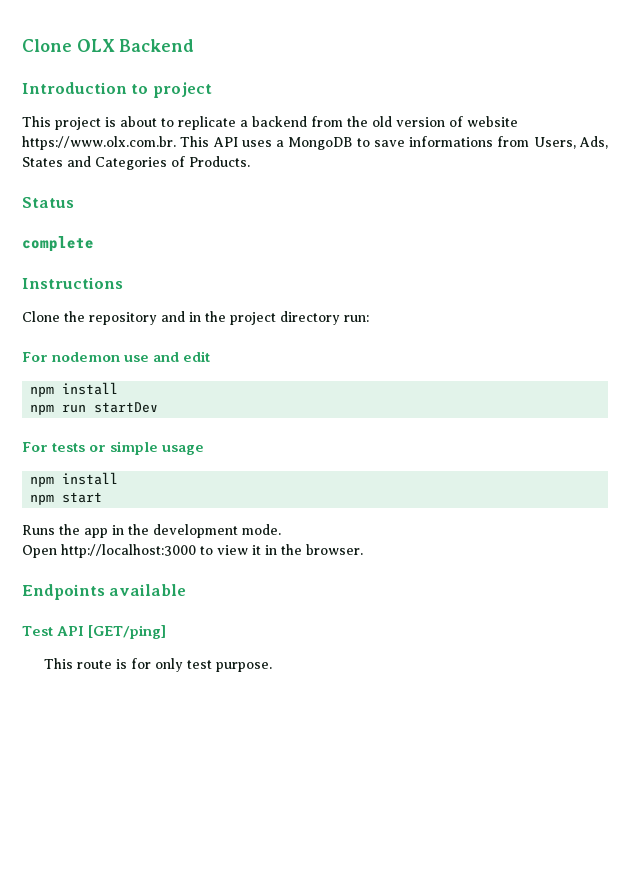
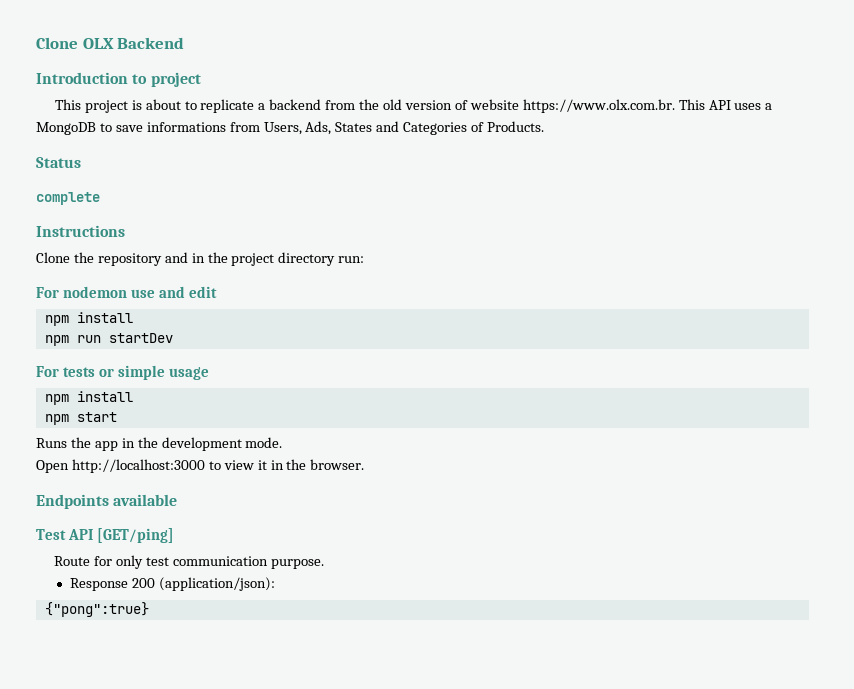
- This route is for only test purpose.
+ Route for only test communication purpose.
+ Response 200 (application/json):
+ {"pong":true}

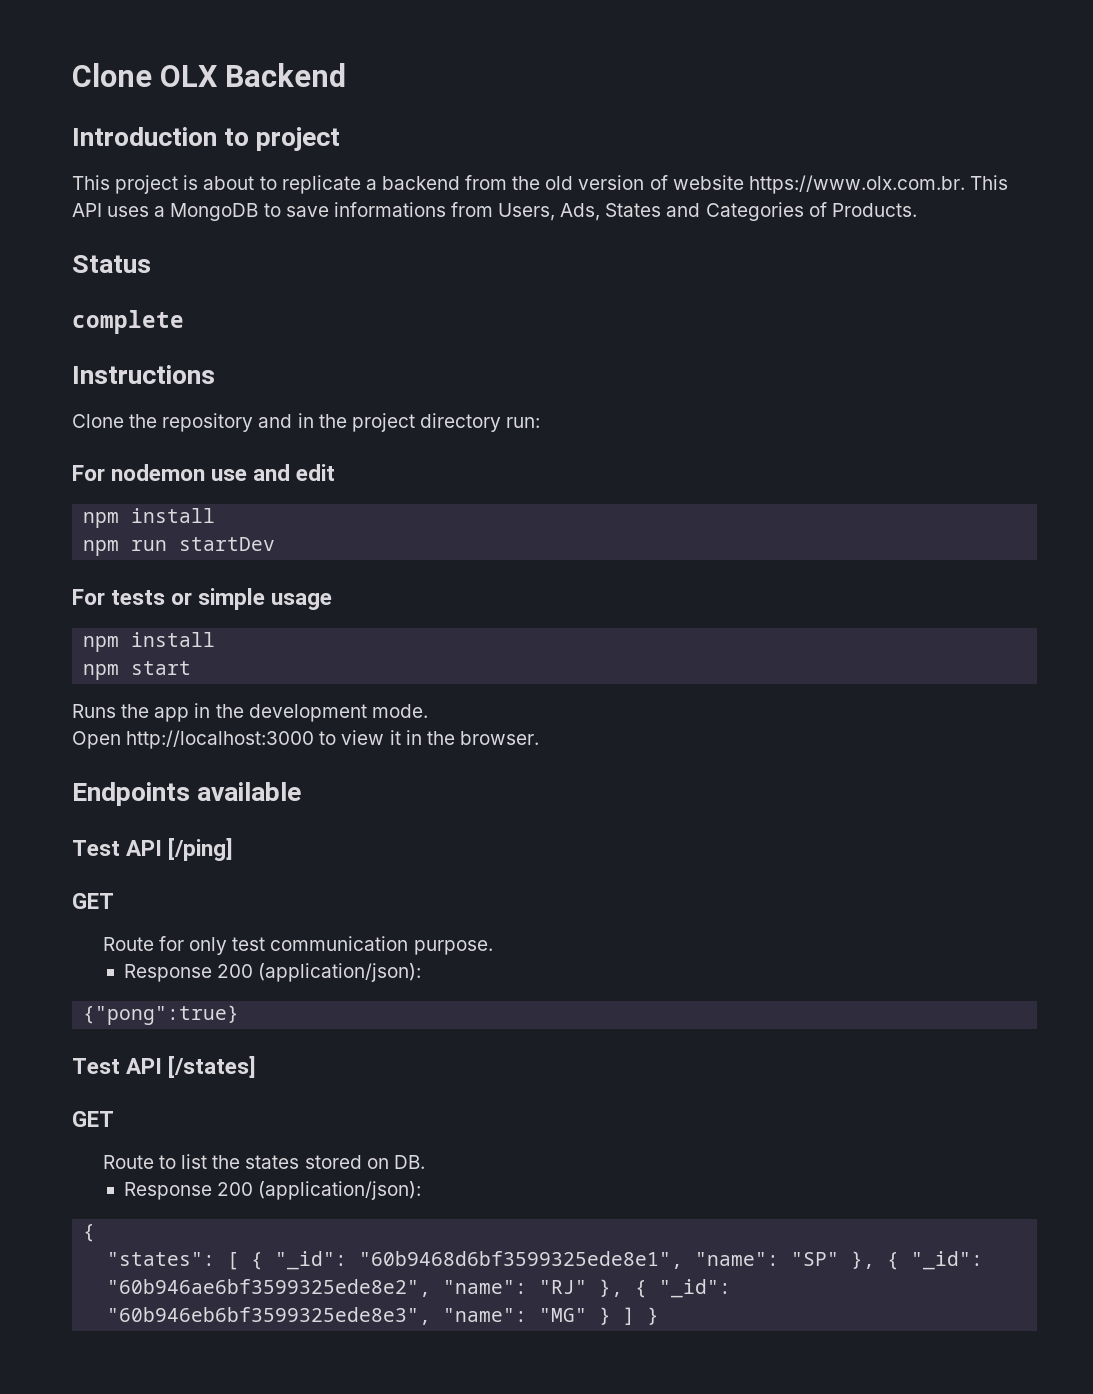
- Test API [GET/ping]
+ Test API [/ping]
+ GET
+ Test API [/states]
+ GET
+ Route to list the states stored on DB.
+ Response 200 (application/json):
+ {
+ "states": [ { "_id": "60b9468d6bf3599325ede8e1", "name": "SP" }, { "_id": "60b946ae6bf3599325ede8e2", "name": "RJ" }, { "_id": "60b946eb6bf3599325ede8e3", "name": "MG" } ] }

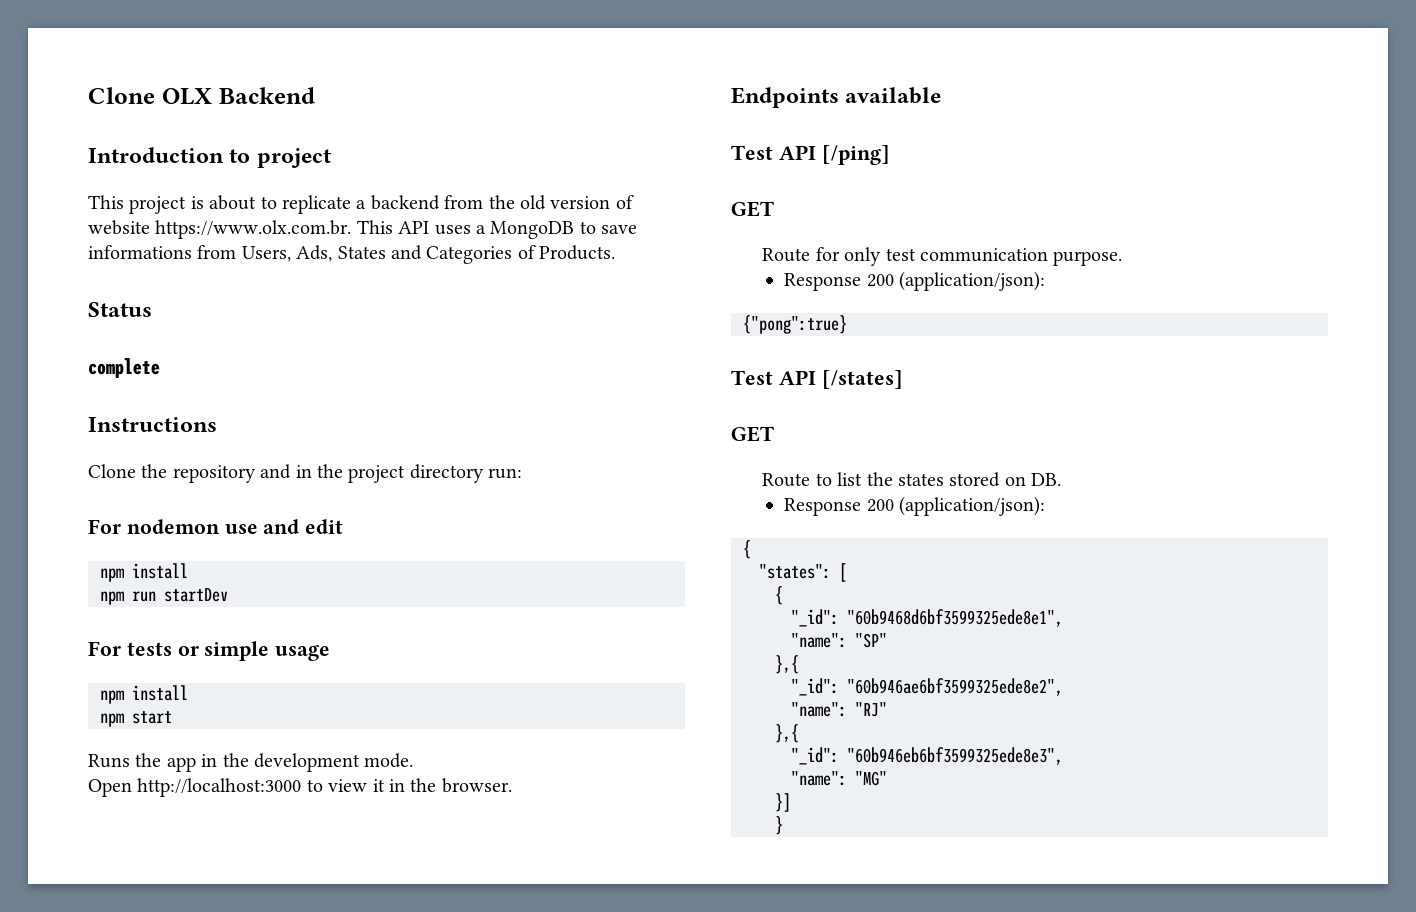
- "states": [ { "_id": "60b9468d6bf3599325ede8e1", "name": "SP" }, { "_id": "60b946ae6bf3599325ede8e2", "name": "RJ" }, { "_id": "60b946eb6bf3599325ede8e3", "name": "MG" } ] }
+ "states": [
+ {
+ "_id": "60b9468d6bf3599325ede8e1",
+ "name": "SP"
+ },{
+ "_id": "60b946ae6bf3599325ede8e2",
+ "name": "RJ"
+ },{
+ "_id": "60b946eb6bf3599325ede8e3",
+ "name": "MG"
+ }]
+ }

